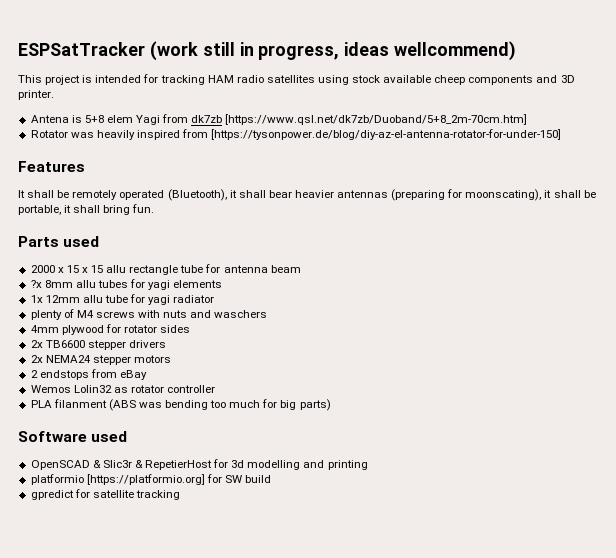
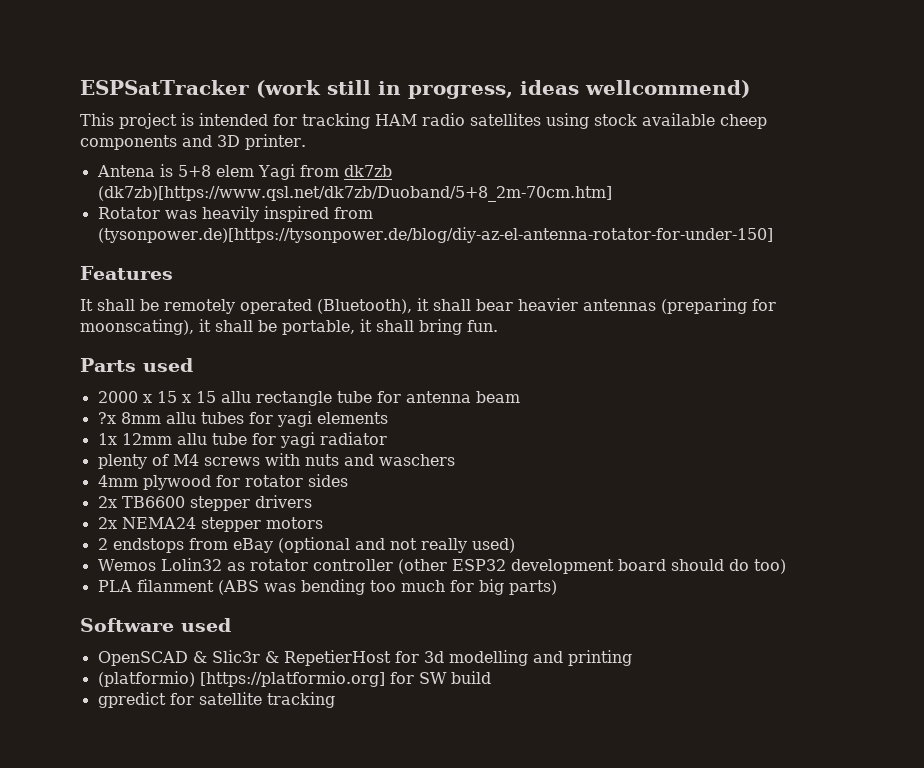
- Antena is 5+8 elem Yagi from dk7zb [https://www.qsl.net/dk7zb/Duoband/5+8_2m-70cm.htm]
+ Antena is 5+8 elem Yagi from dk7zb (dk7zb)[https://www.qsl.net/dk7zb/Duoband/5+8_2m-70cm.htm]
- Rotator was heavily inspired from [https://tysonpower.de/blog/diy-az-el-antenna-rotator-for-under-150]
+ Rotator was heavily inspired from (tysonpower.de)[https://tysonpower.de/blog/diy-az-el-antenna-rotator-for-under-150]
- 2 endstops from eBay
+ 2 endstops from eBay (optional and not really used)
- Wemos Lolin32 as rotator controller
+ Wemos Lolin32 as rotator controller (other ESP32 development board should do too)
- platformio [https://platformio.org] for SW build
+ (platformio) [https://platformio.org] for SW build

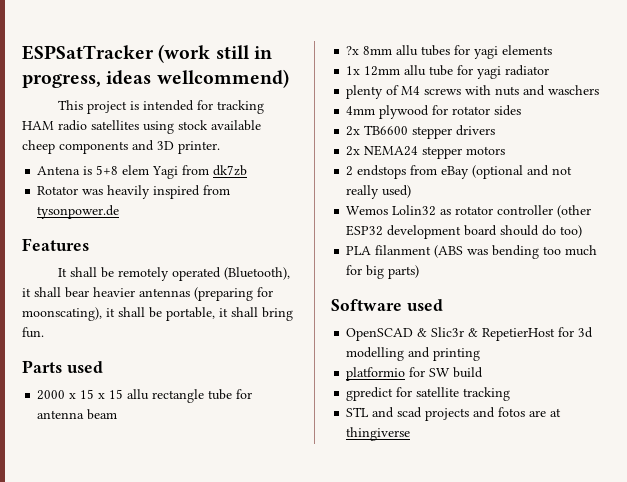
- Antena is 5+8 elem Yagi from dk7zb (dk7zb)[https://www.qsl.net/dk7zb/Duoband/5+8_2m-70cm.htm]
+ Antena is 5+8 elem Yagi from dk7zb
- Rotator was heavily inspired from (tysonpower.de)[https://tysonpower.de/blog/diy-az-el-antenna-rotator-for-under-150]
+ Rotator was heavily inspired from tysonpower.de
- (platformio) [https://platformio.org] for SW build
+ platformio for SW build
+ STL and scad projects and fotos are at thingiverse

